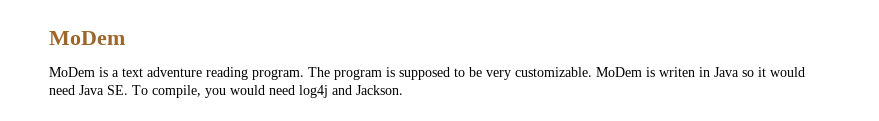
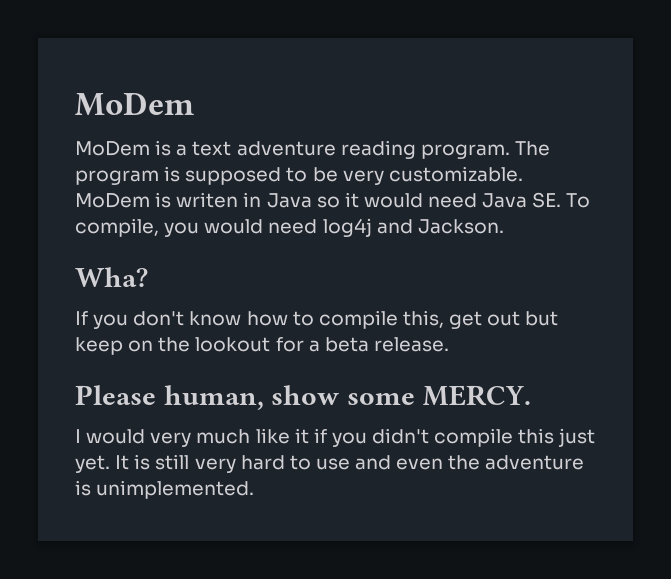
+ Wha?
+ If you don't know how to compile this, get out but keep on the lookout for a beta release.
+ Please human, show some MERCY.
+ I would very much like it if you didn't compile this just yet. It is still very hard to use and even the adventure is unimplemented.

